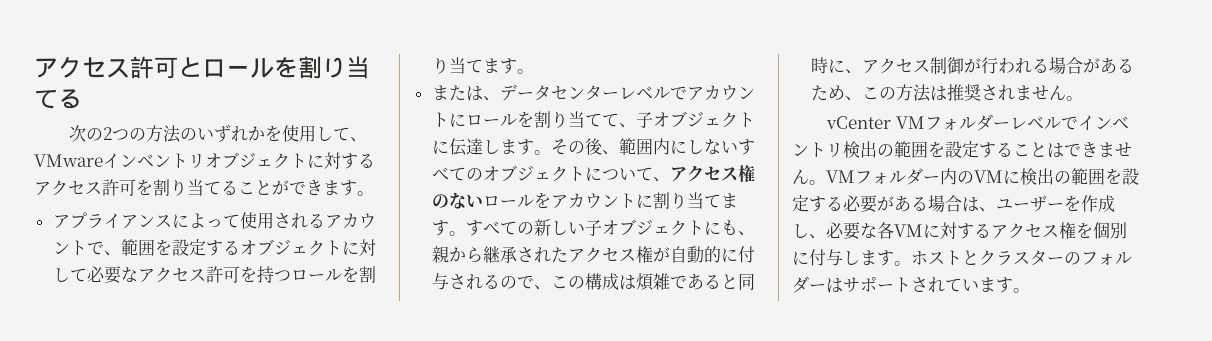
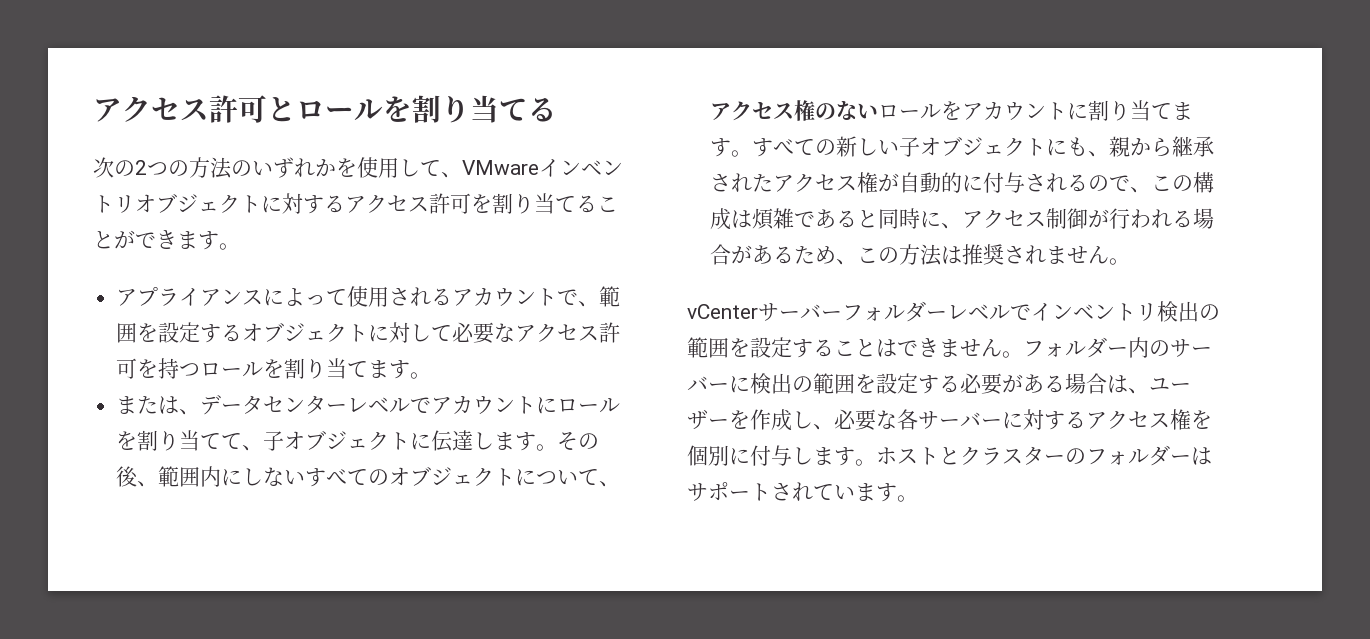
- vCenter VMフォルダーレベルでインベントリ検出の範囲を設定することはできません。
+ vCenterサーバーフォルダーレベルでインベントリ検出の範囲を設定することはできません。
- VMフォルダー内のVMに検出の範囲を設定する必要がある場合は、ユーザーを作成し、必要な各VMに対するアクセス権を個別に付与します。
+ フォルダー内のサーバーに検出の範囲を設定する必要がある場合は、ユーザーを作成し、必要な各サーバーに対するアクセス権を個別に付与します。

